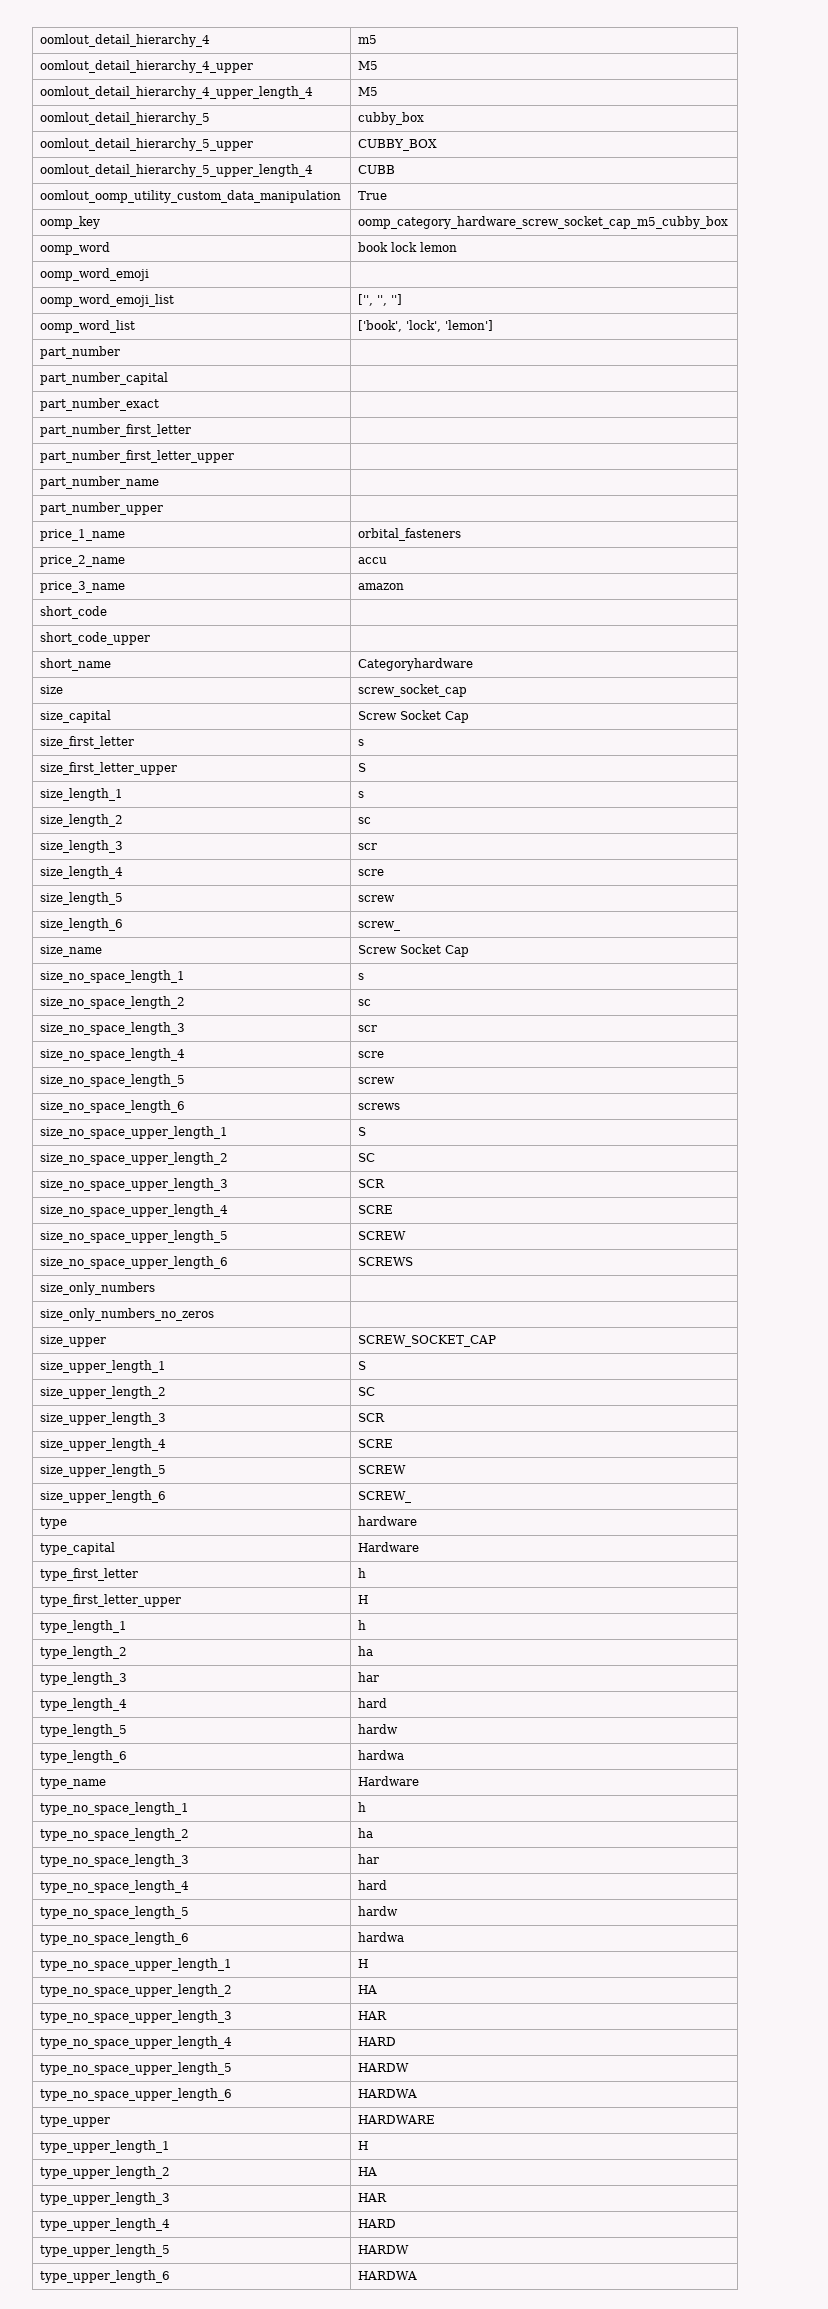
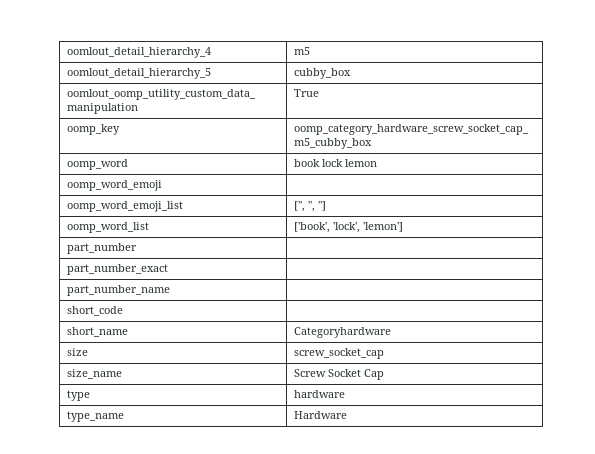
- oomlout_detail_hierarchy_4_upper | M5
- oomlout_detail_hierarchy_4_upper_length_4 | M5
  oomlout_detail_hierarchy_5 | cubby_box
- oomlout_detail_hierarchy_5_upper | CUBBY_BOX
- oomlout_detail_hierarchy_5_upper_length_4 | CUBB
- part_number_capital |
- part_number_first_letter |
- part_number_first_letter_upper |
- part_number_upper |
- price_1_name | orbital_fasteners
- price_2_name | accu
- price_3_name | amazon
- short_code_upper |
- size_capital | Screw Socket Cap
- size_first_letter | s
- size_first_letter_upper | S
- size_length_1 | s
- size_length_2 | sc
- size_length_3 | scr
- size_length_4 | scre
- size_length_5 | screw
- size_length_6 | screw_
  size_name | Screw Socket Cap
- size_no_space_length_1 | s
- size_no_space_length_2 | sc
- size_no_space_length_3 | scr
- size_no_space_length_4 | scre
- size_no_space_length_5 | screw
- size_no_space_length_6 | screws
- size_no_space_upper_length_1 | S
- size_no_space_upper_length_2 | SC
- size_no_space_upper_length_3 | SCR
- size_no_space_upper_length_4 | SCRE
- size_no_space_upper_length_5 | SCREW
- size_no_space_upper_length_6 | SCREWS
- size_only_numbers |
- size_only_numbers_no_zeros |
- size_upper | SCREW_SOCKET_CAP
- size_upper_length_1 | S
- size_upper_length_2 | SC
- size_upper_length_3 | SCR
- size_upper_length_4 | SCRE
- size_upper_length_5 | SCREW
- size_upper_length_6 | SCREW_
  type | hardware
- type_capital | Hardware
- type_first_letter | h
- type_first_letter_upper | H
- type_length_1 | h
- type_length_2 | ha
- type_length_3 | har
- type_length_4 | hard
- type_length_5 | hardw
- type_length_6 | hardwa
  type_name | Hardware
- type_no_space_length_1 | h
- type_no_space_length_2 | ha
- type_no_space_length_3 | har
- type_no_space_length_4 | hard
- type_no_space_length_5 | hardw
- type_no_space_length_6 | hardwa
- type_no_space_upper_length_1 | H
- type_no_space_upper_length_2 | HA
- type_no_space_upper_length_3 | HAR
- type_no_space_upper_length_4 | HARD
- type_no_space_upper_length_5 | HARDW
- type_no_space_upper_length_6 | HARDWA
- type_upper | HARDWARE
- type_upper_length_1 | H
- type_upper_length_2 | HA
- type_upper_length_3 | HAR
- type_upper_length_4 | HARD
- type_upper_length_5 | HARDW
- type_upper_length_6 | HARDWA

